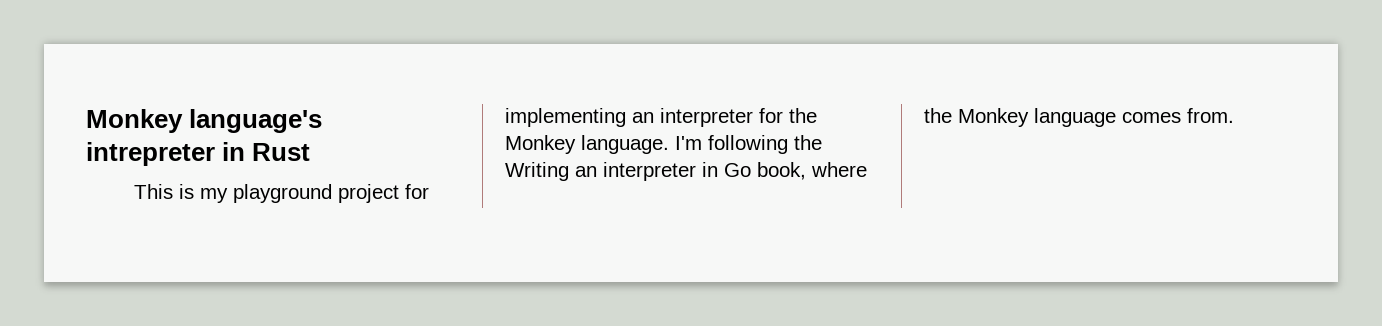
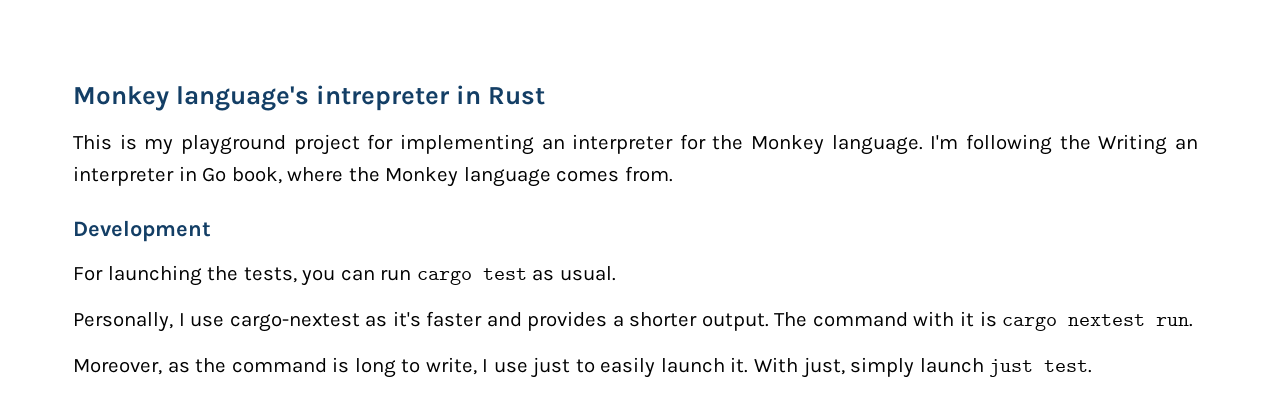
+ Development
+ For launching the tests, you can run cargo test as usual.
+ Personally, I use cargo-nextest as it's faster and provides a shorter output. The command with it is cargo nextest run.
+ Moreover, as the command is long to write, I use just to easily launch it. With just, simply launch just test.

